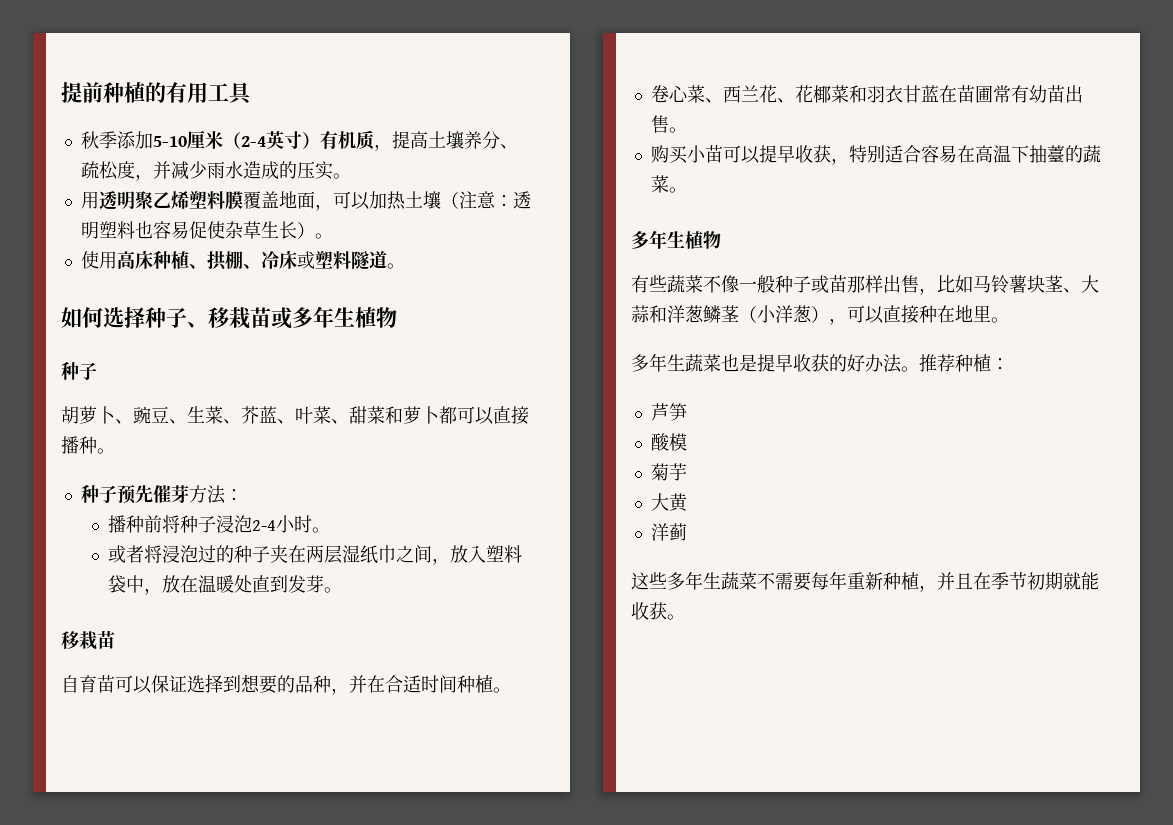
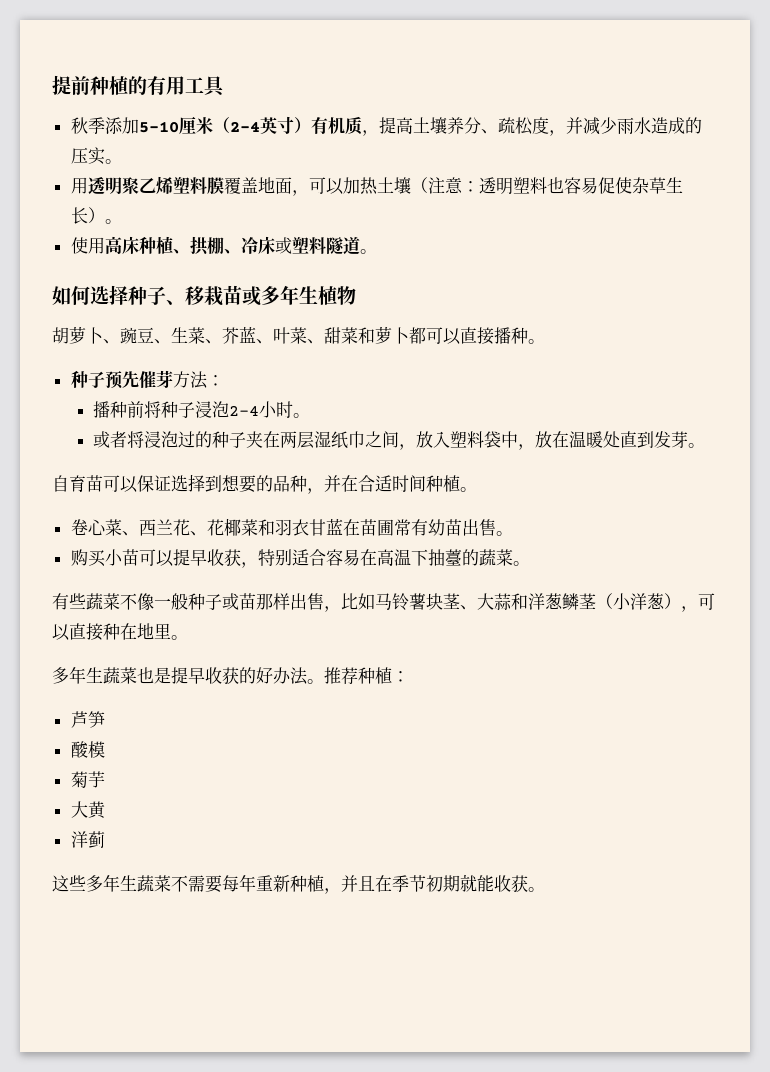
  如何选择种子、移栽苗或多年生植物
- 种子
  或者将浸泡过的种子夹在两层湿纸巾之间，放入塑料袋中，放在温暖处直到发芽。
- 移栽苗
  购买小苗可以提早收获，特别适合容易在高温下抽薹的蔬菜。
- 多年生植物

